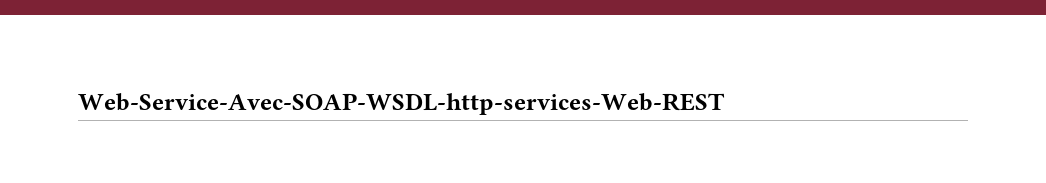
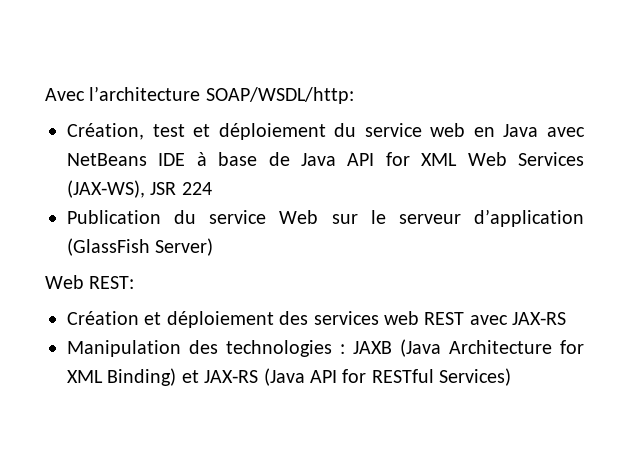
- Web-Service-Avec-SOAP-WSDL-http-services-Web-REST
+ Avec l’architecture SOAP/WSDL/http:
+ Création, test et déploiement du service web en Java avec NetBeans IDE à base de Java API for XML Web Services (JAX‐WS), JSR 224
+ Publication du service Web sur le serveur d’application (GlassFish Server)
+ Web REST:
+ Création et déploiement des services web REST avec JAX‐RS
+ Manipulation des technologies : JAXB (Java Architecture for XML Binding) et JAX‐RS (Java API for RESTful Services)

